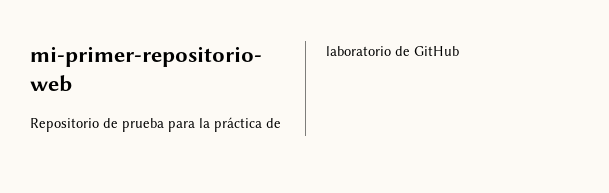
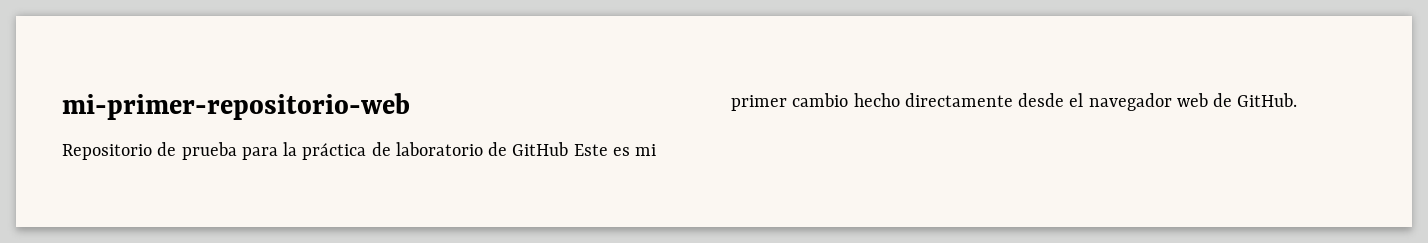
- Repositorio de prueba para la práctica de laboratorio de GitHub
+ Repositorio de prueba para la práctica de laboratorio de GitHub Este es mi primer cambio hecho directamente desde el navegador web de GitHub.

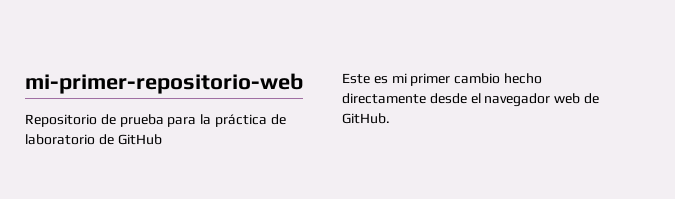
- Repositorio de prueba para la práctica de laboratorio de GitHub Este es mi primer cambio hecho directamente desde el navegador web de GitHub.
+ Repositorio de prueba para la práctica de laboratorio de GitHub
+ Este es mi primer cambio hecho directamente desde el navegador web de GitHub.

